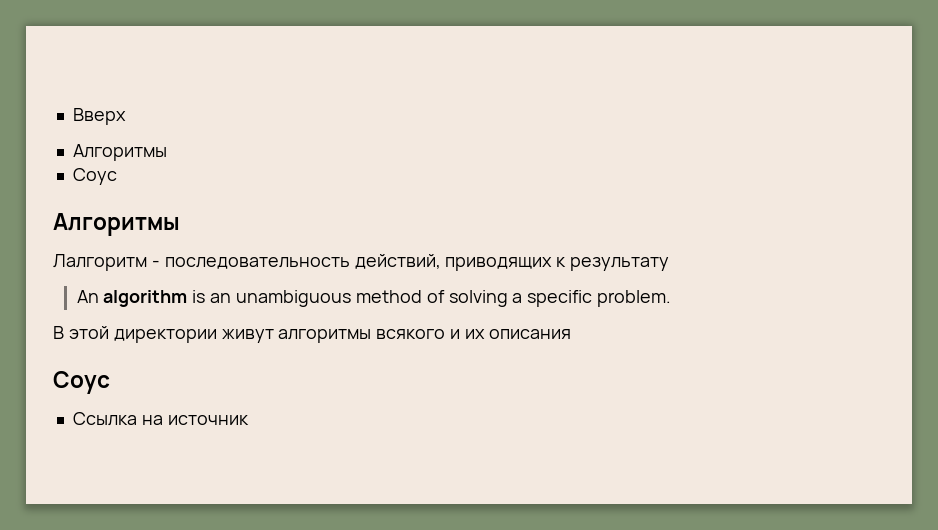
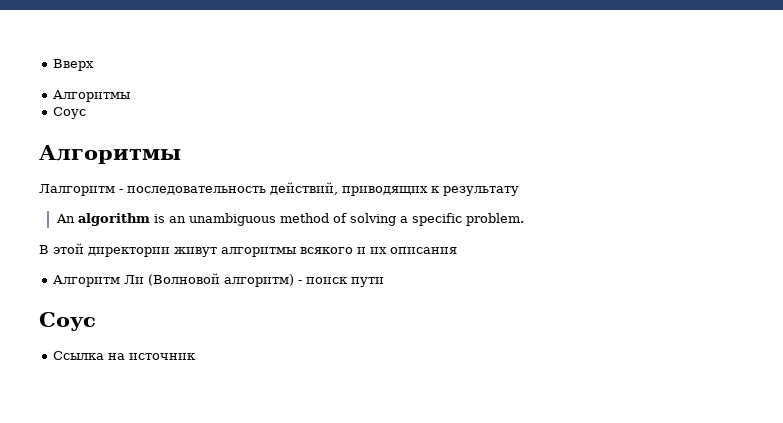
+ Алгоритм Ли (Волновой алгоритм) - поиск пути

